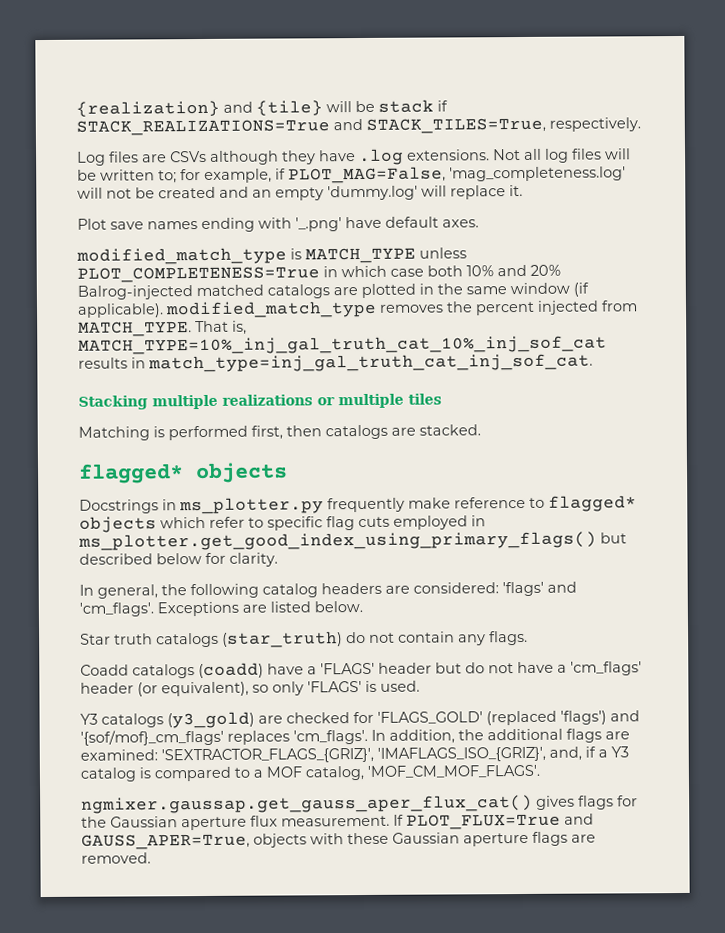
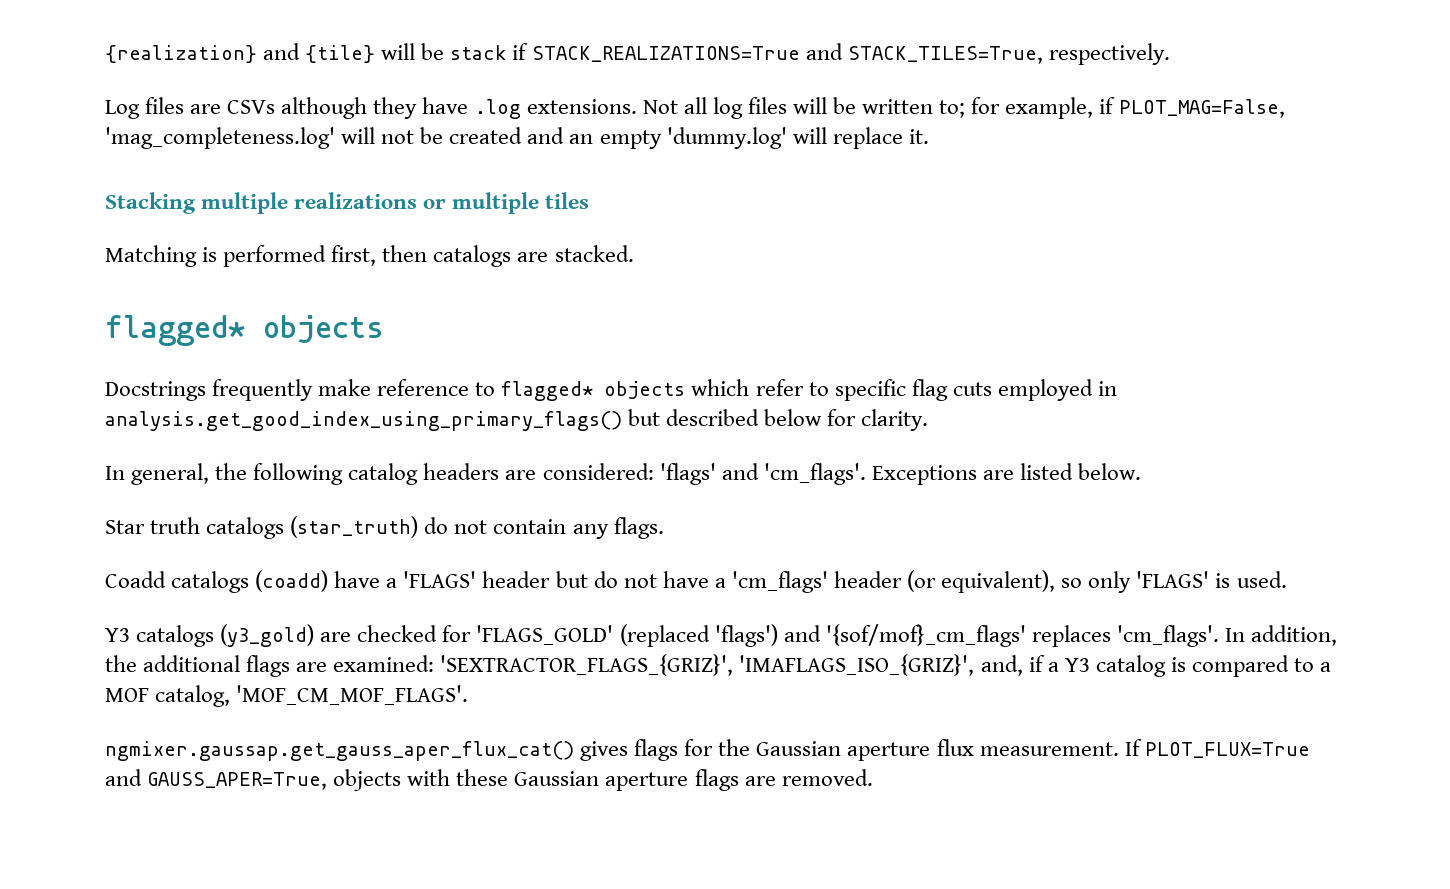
- Plot save names ending with '_.png' have default axes.
- modified_match_type is MATCH_TYPE unless PLOT_COMPLETENESS=True in which case both 10% and 20% Balrog-injected matched catalogs are plotted in the same window (if applicable). modified_match_type removes the percent injected from MATCH_TYPE. That is, MATCH_TYPE=10%_inj_gal_truth_cat_10%_inj_sof_cat results in match_type=inj_gal_truth_cat_inj_sof_cat.
- Docstrings in ms_plotter.py frequently make reference to flagged* objects which refer to specific flag cuts employed in ms_plotter.get_good_index_using_primary_flags() but described below for clarity.
+ Docstrings frequently make reference to flagged* objects which refer to specific flag cuts employed in analysis.get_good_index_using_primary_flags() but described below for clarity.

